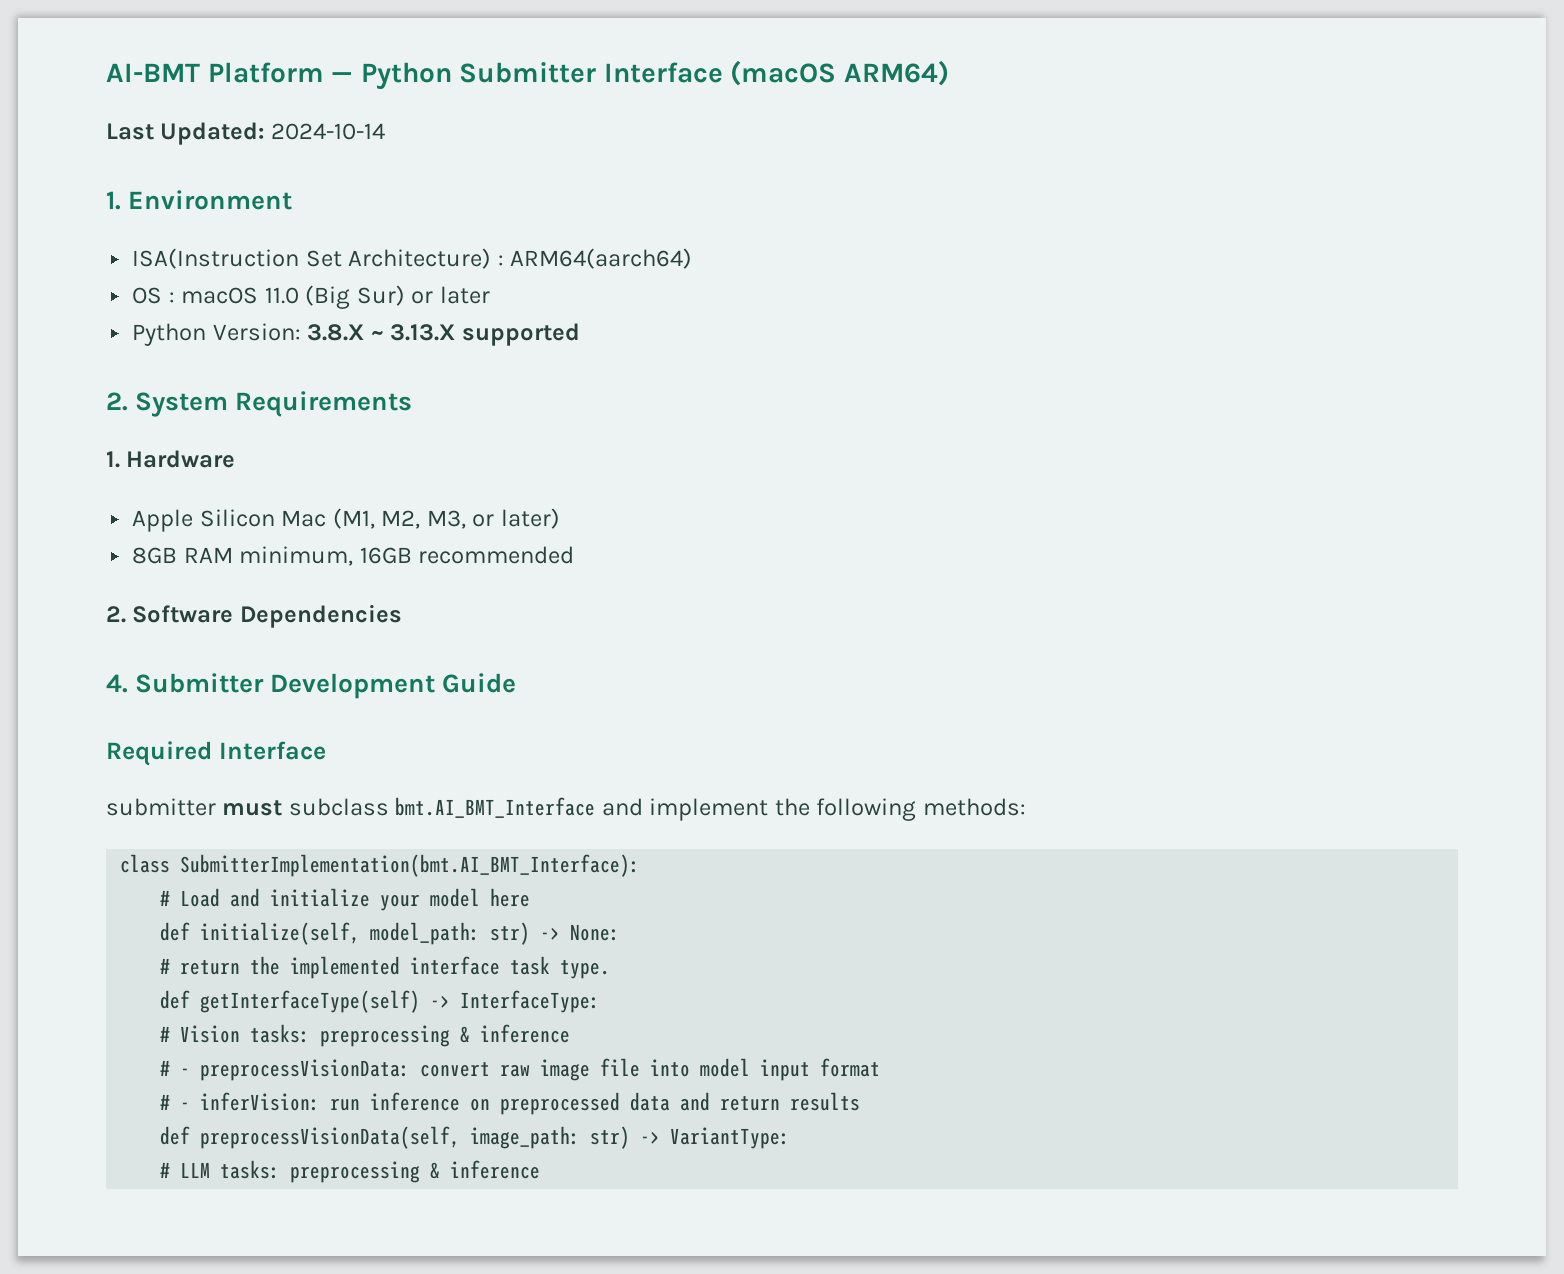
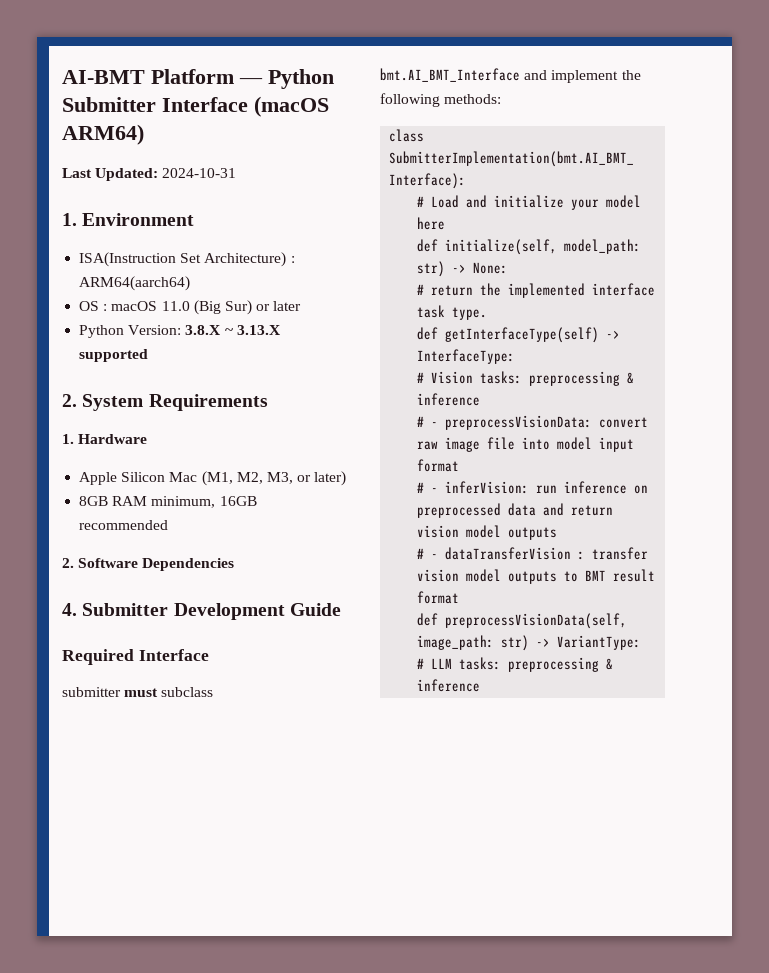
- Last Updated: 2024-10-14
+ Last Updated: 2024-10-31
- # - inferVision: run inference on preprocessed data and return results
+ # - inferVision: run inference on preprocessed data and return vision model outputs
+ # - dataTransferVision : transfer vision model outputs to BMT result format

